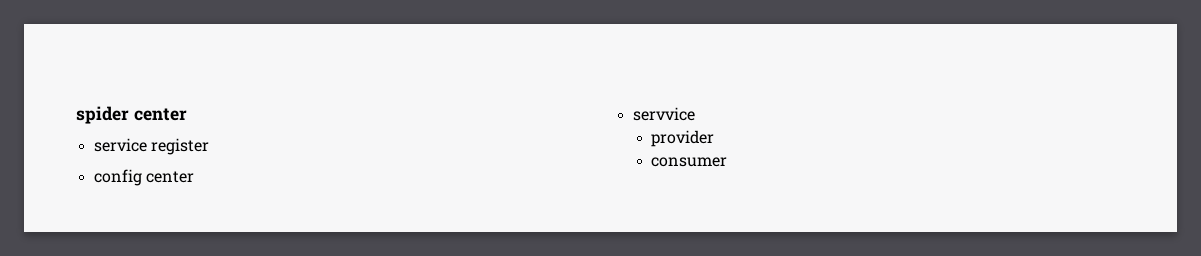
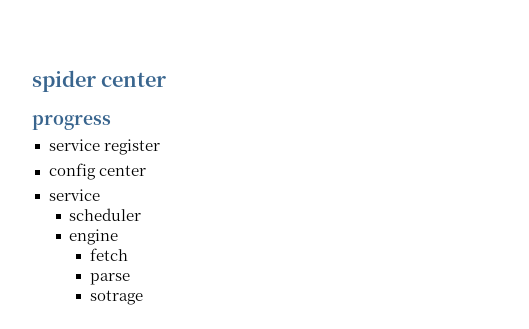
+ progress
  config center
- servvice
- provider
- consumer
+ service
+ scheduler
+ engine
+ fetch
+ parse
+ sotrage

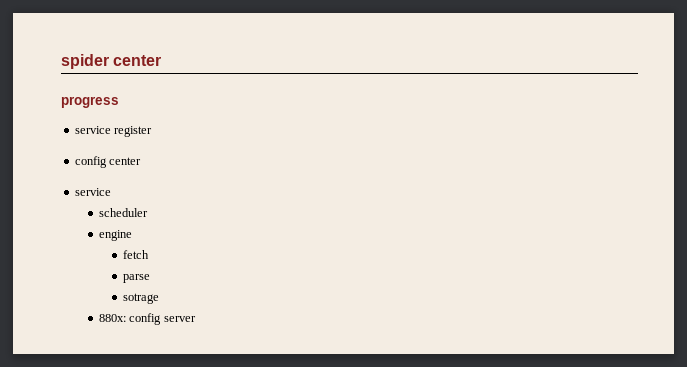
+ 880x: config server

